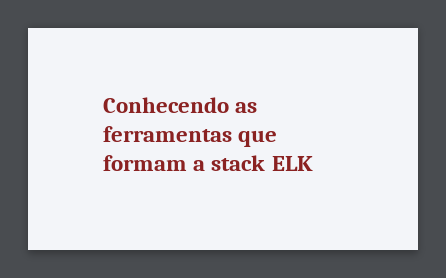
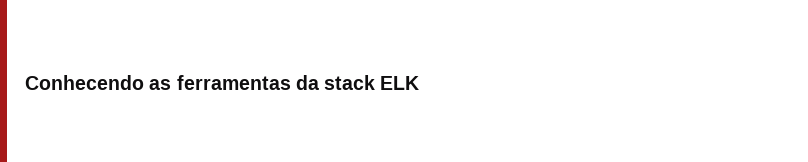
- Conhecendo as ferramentas que formam a stack ELK
+ Conhecendo as ferramentas da stack ELK

